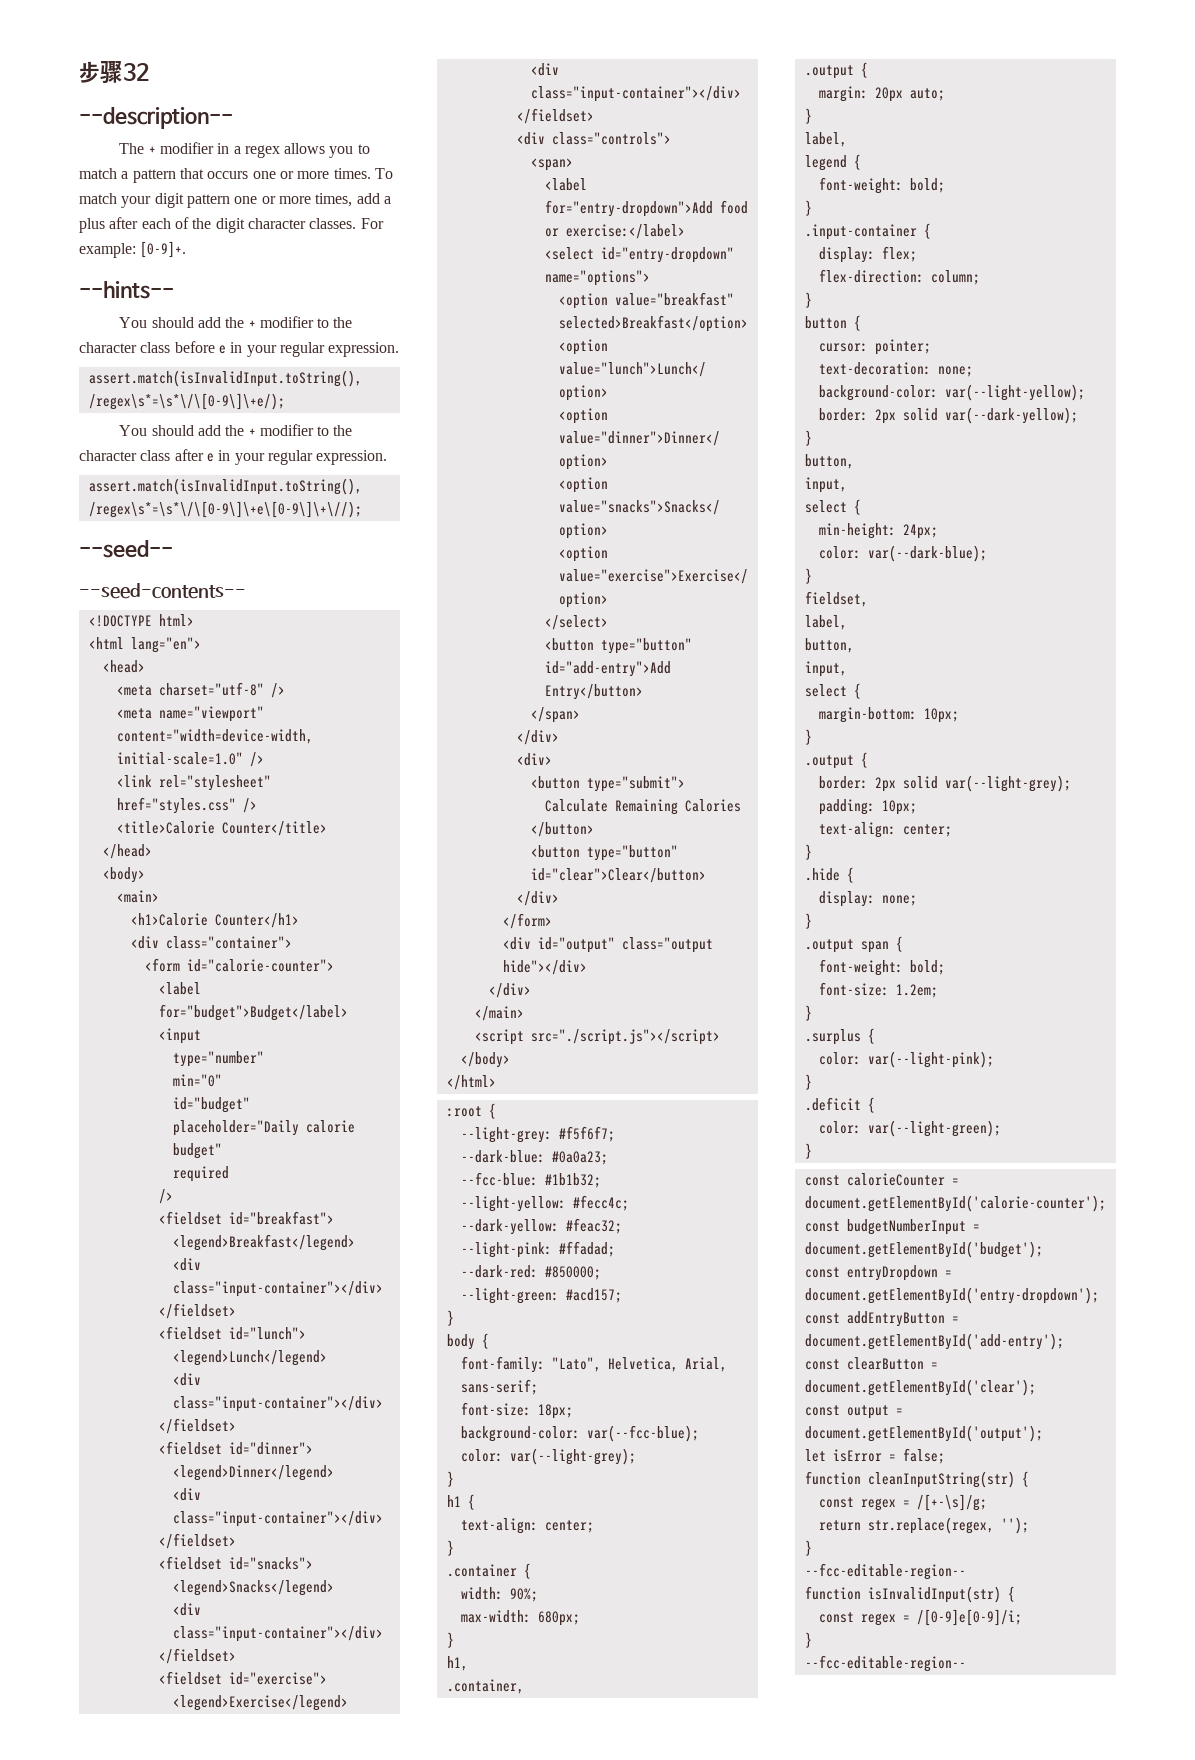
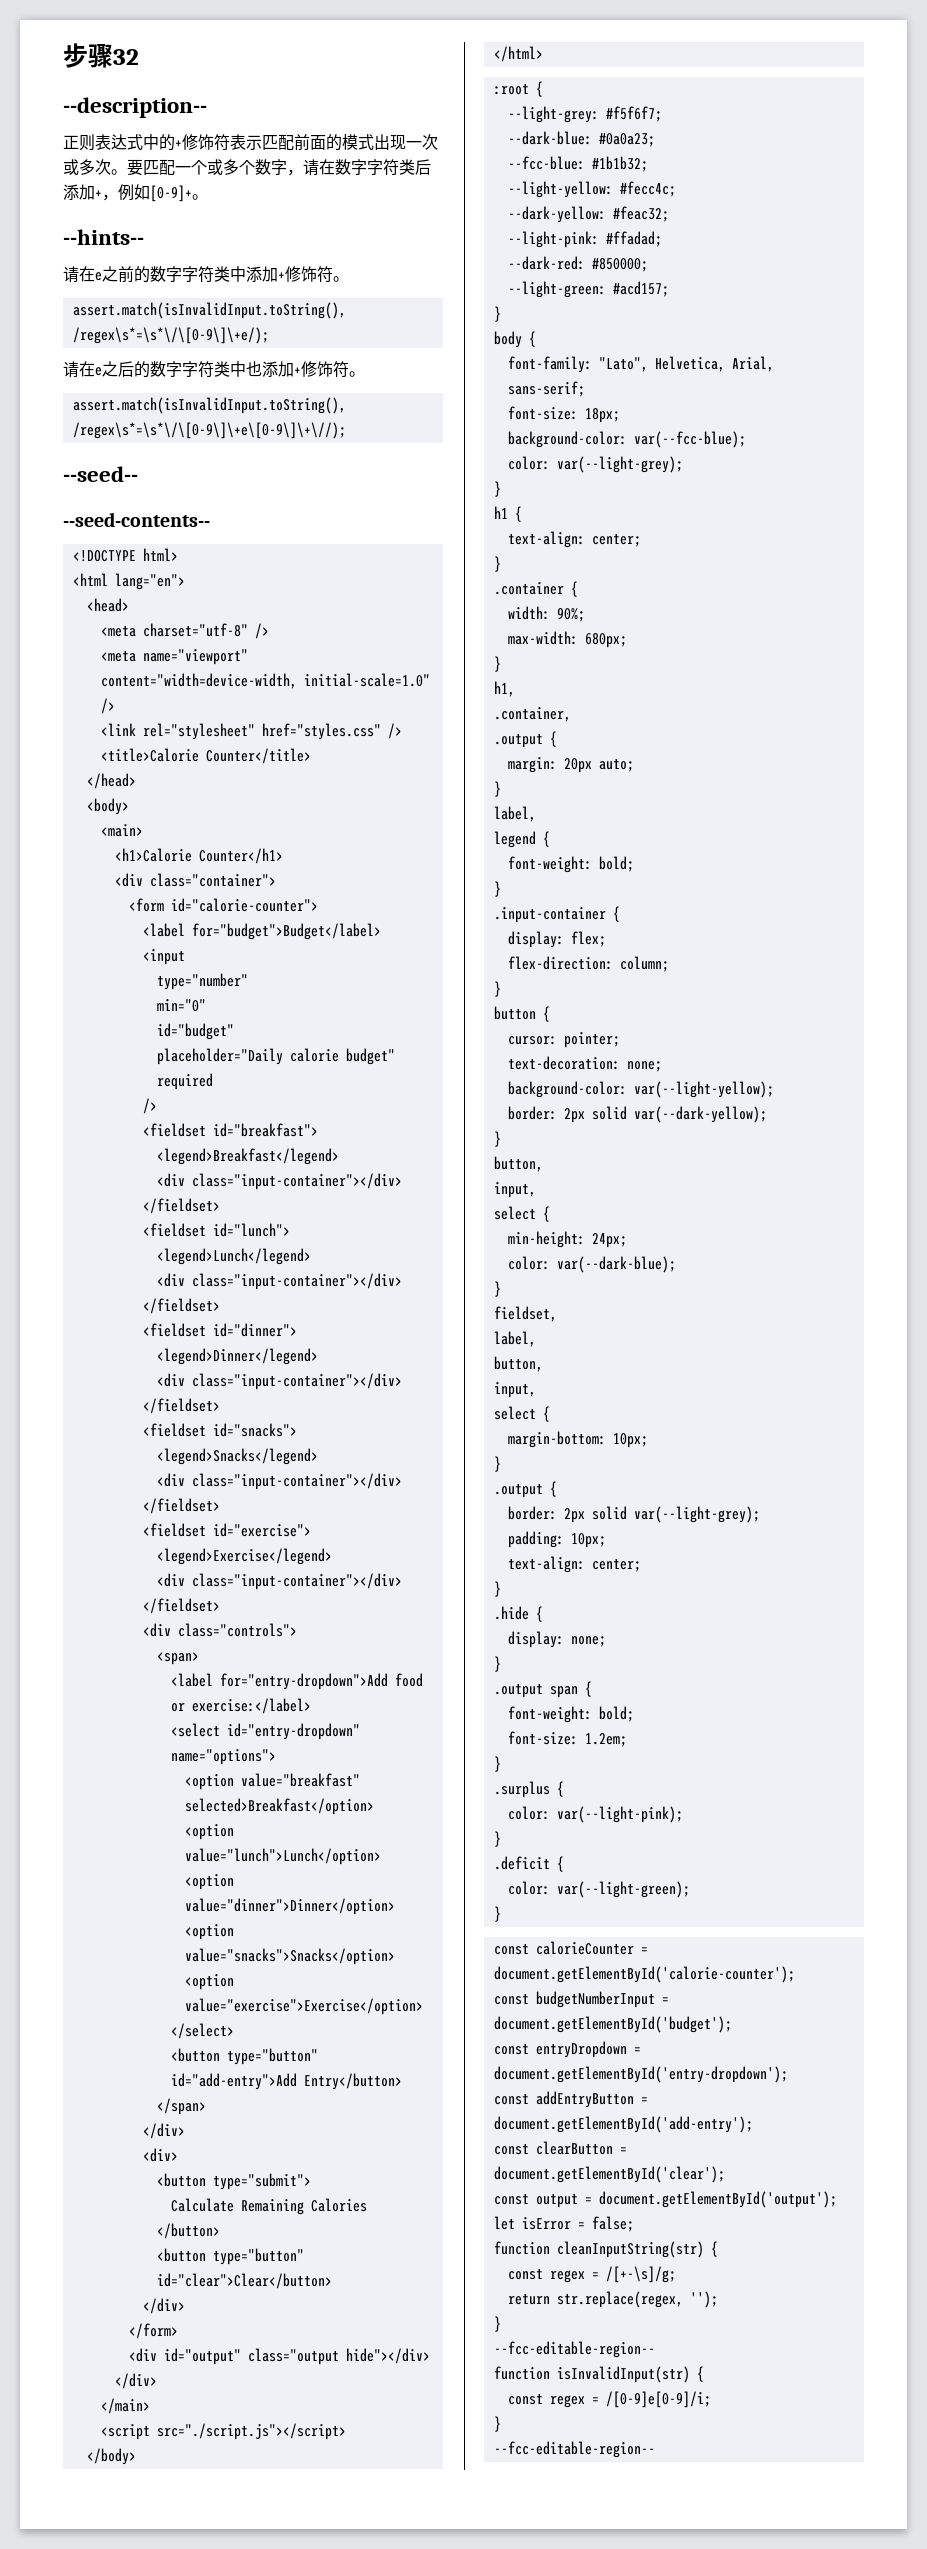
- The + modifier in a regex allows you to match a pattern that occurs one or more times. To match your digit pattern one or more times, add a plus after each of the digit character classes. For example: [0-9]+.
+ 正则表达式中的+修饰符表示匹配前面的模式出现一次或多次。要匹配一个或多个数字，请在数字字符类后添加+，例如[0-9]+。
  --hints--
- You should add the + modifier to the character class before e in your regular expression.
+ 请在e之前的数字字符类中添加+修饰符。
  assert.match(isInvalidInput.toString(), /regex\s*=\s*\/\[0-9\]\+e/);
- You should add the + modifier to the character class after e in your regular expression.
+ 请在e之后的数字字符类中也添加+修饰符。

